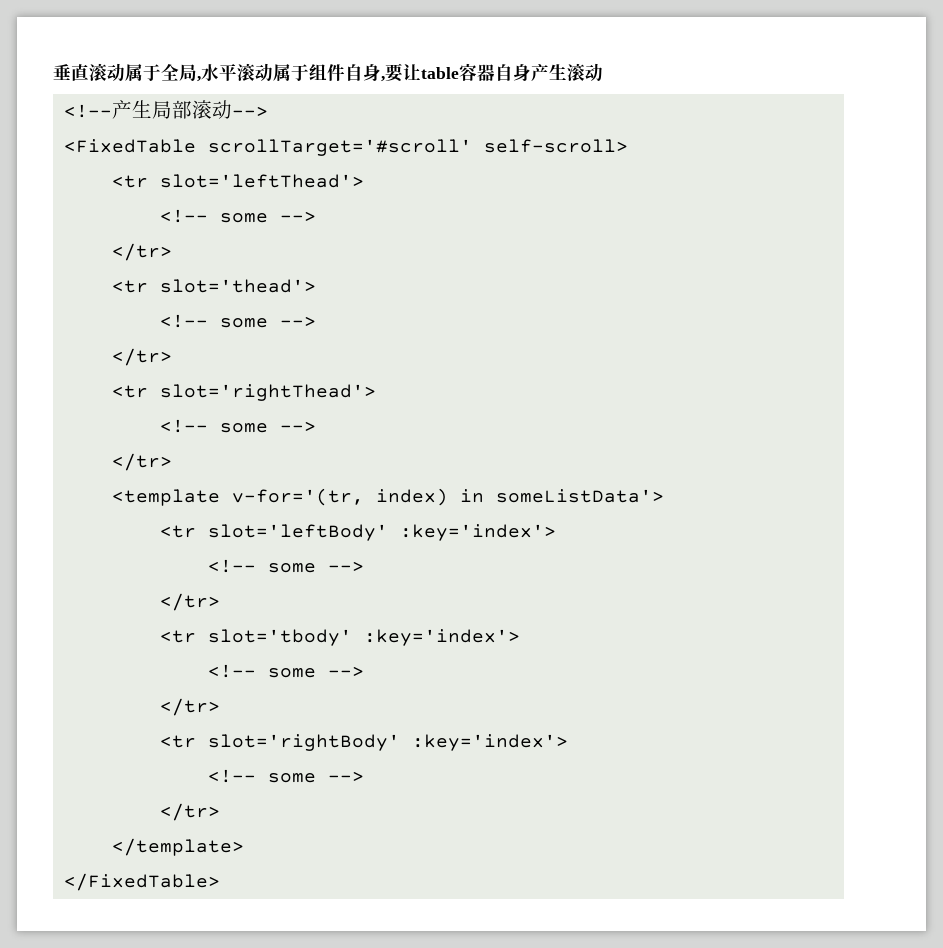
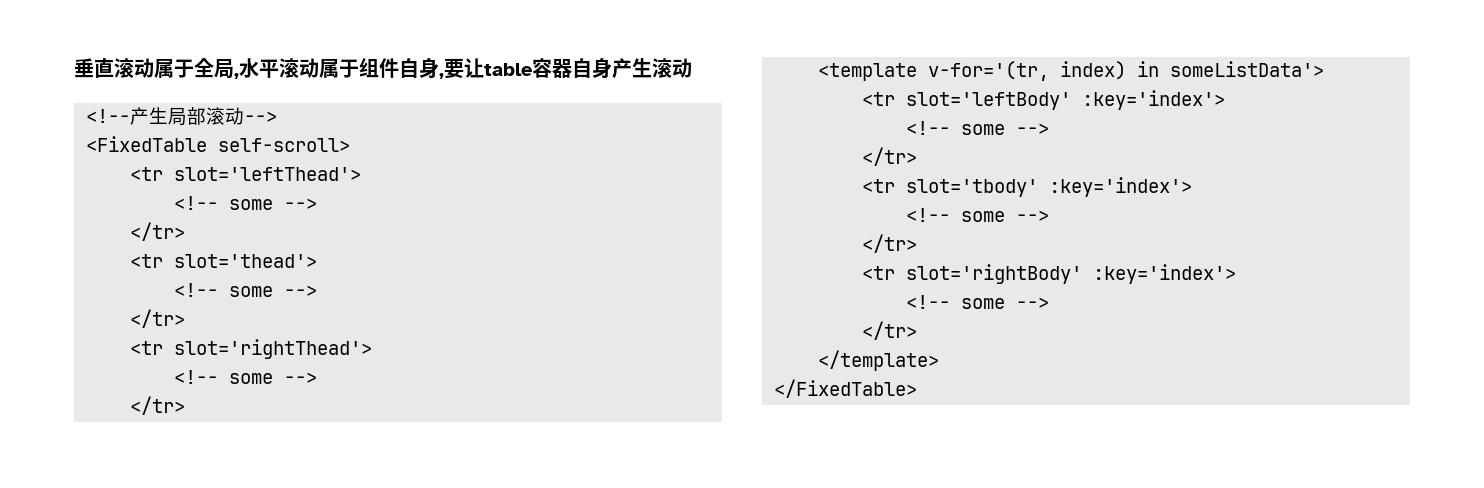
- <FixedTable scrollTarget='#scroll' self-scroll>
+ <FixedTable self-scroll>

